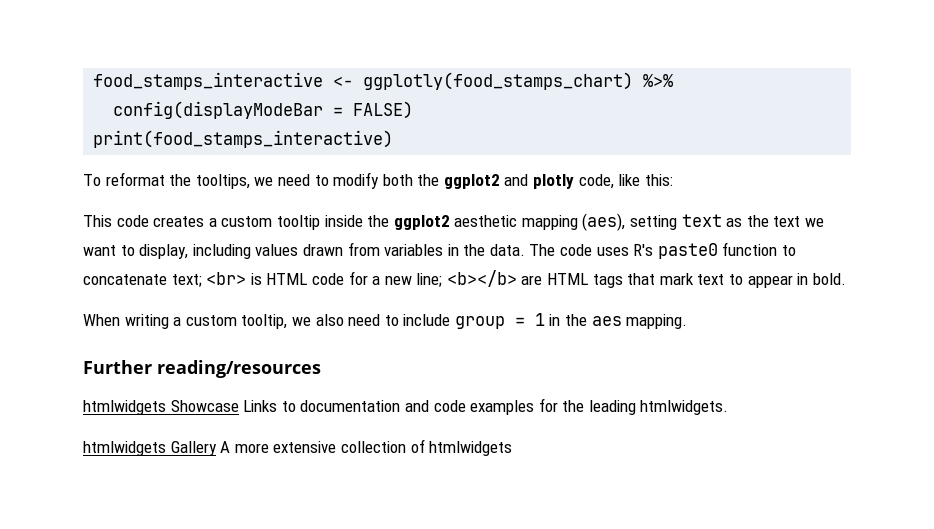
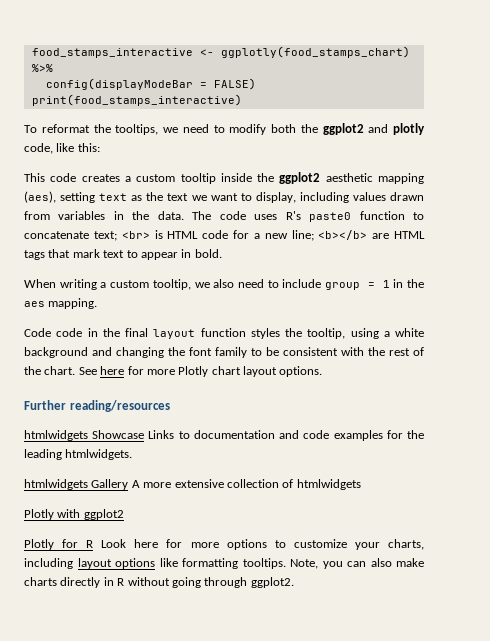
+ Code code in the final layout function styles the tooltip, using a white background and changing the font family to be consistent with the rest of the chart. See here for more Plotly chart layout options.
+ Plotly with ggplot2
+ Plotly for R Look here for more options to customize your charts, including layout options like formatting tooltips. Note, you can also make charts directly in R without going through ggplot2.

